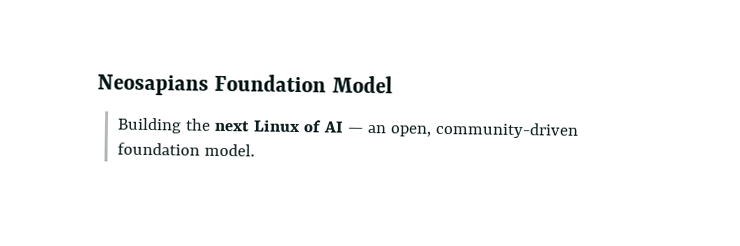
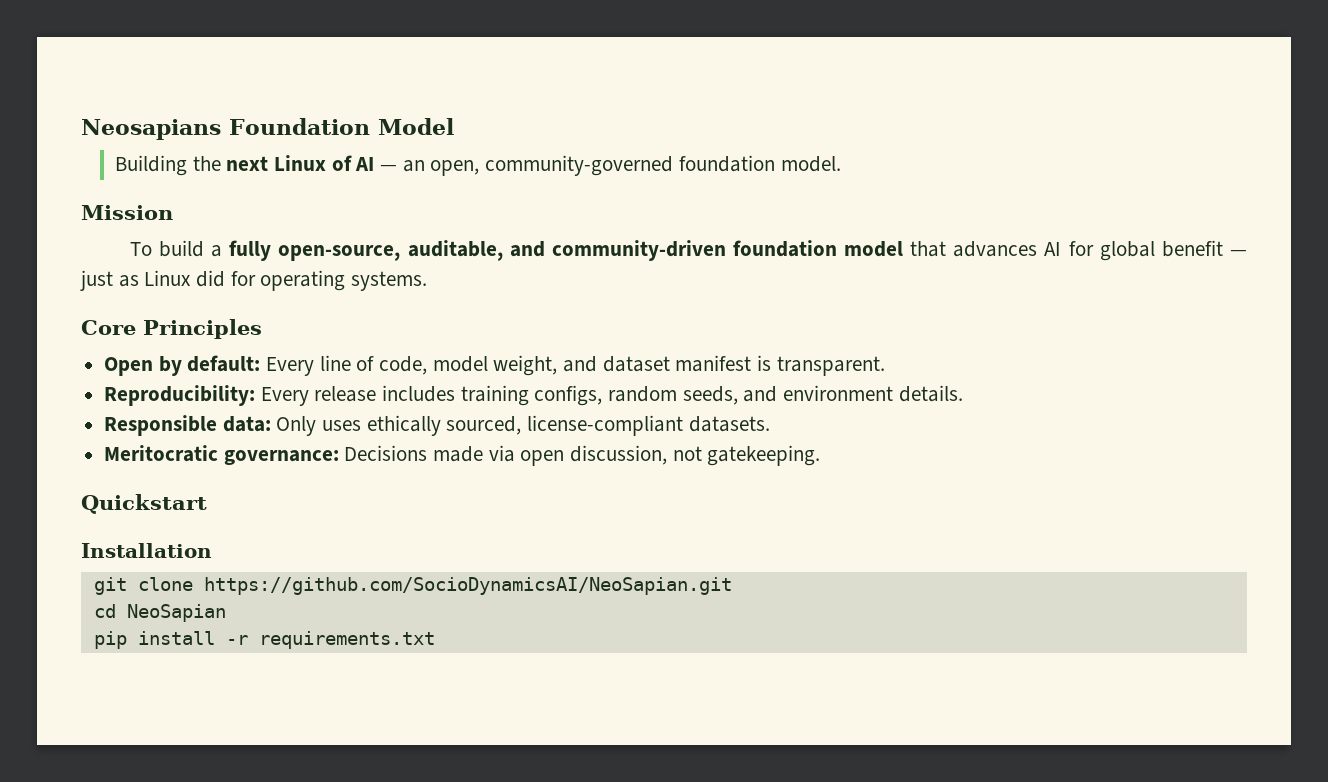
- Building the next Linux of AI — an open, community-driven foundation model.
+ Building the next Linux of AI — an open, community-governed foundation model.
+ Mission
+ To build a fully open-source, auditable, and community-driven foundation model that advances AI for global benefit — just as Linux did for operating systems.
+ Core Principles
+ Open by default: Every line of code, model weight, and dataset manifest is transparent.
+ Reproducibility: Every release includes training configs, random seeds, and environment details.
+ Responsible data: Only uses ethically sourced, license-compliant datasets.
+ Meritocratic governance: Decisions made via open discussion, not gatekeeping.
+ Quickstart
+ Installation
+ git clone https://github.com/SocioDynamicsAI/NeoSapian.git
+ cd NeoSapian
+ pip install -r requirements.txt

